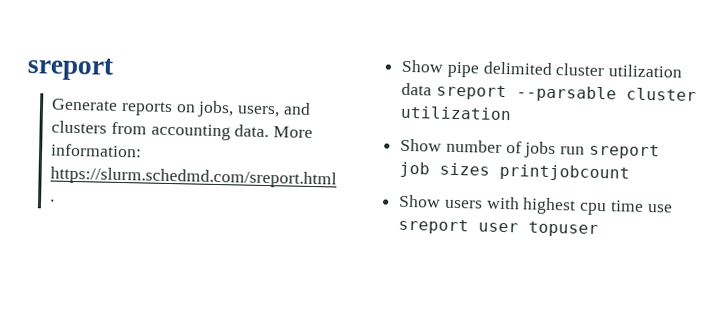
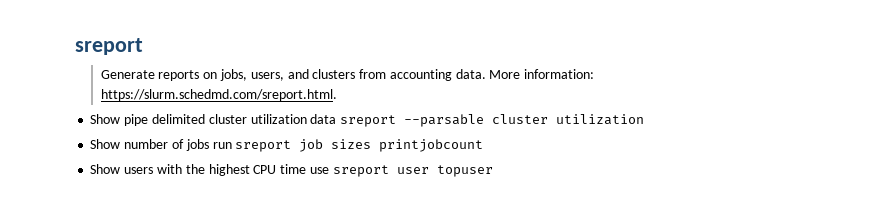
- Show users with highest cpu time use sreport user topuser
+ Show users with the highest CPU time use sreport user topuser

